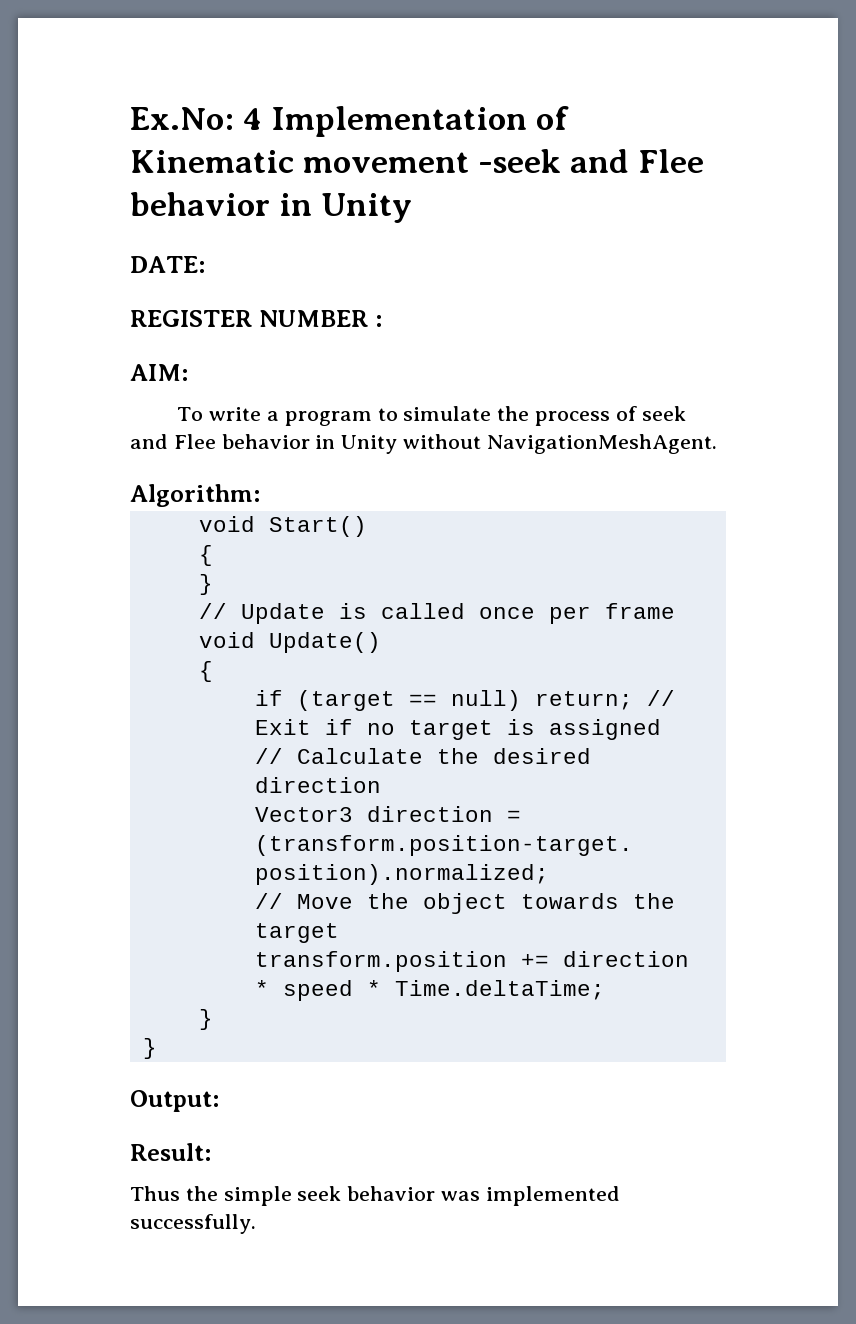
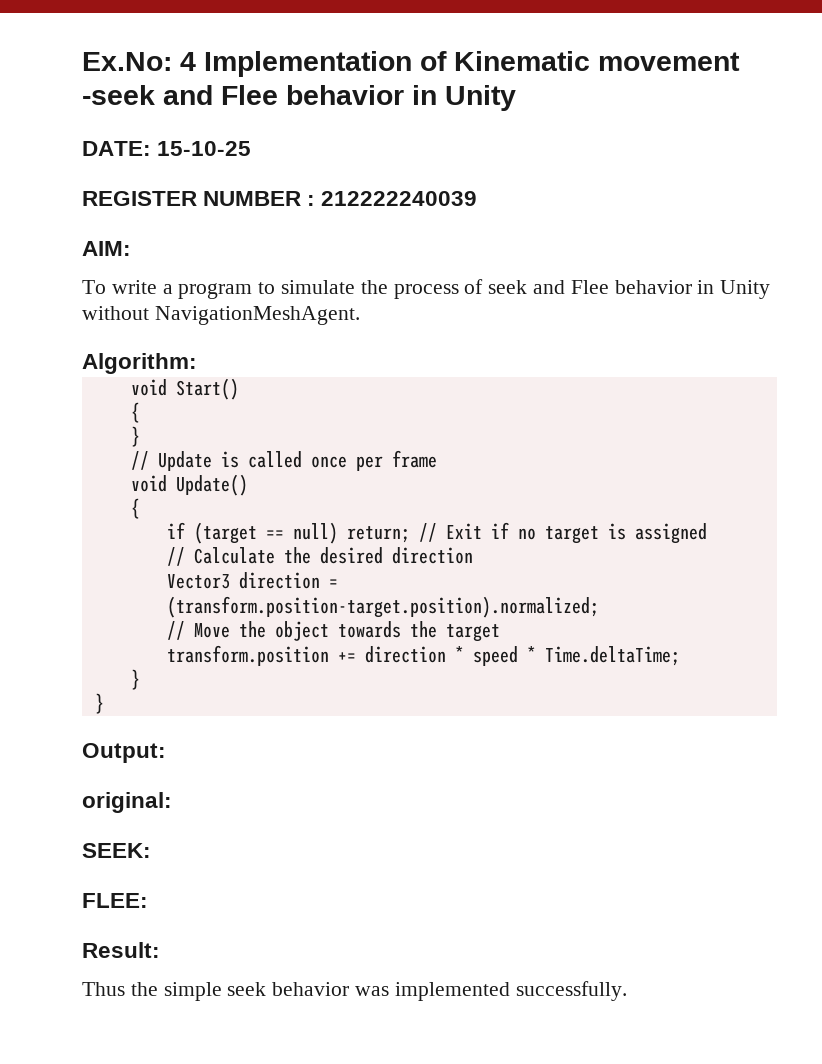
- DATE:
+ DATE: 15-10-25
- REGISTER NUMBER :
+ REGISTER NUMBER : 212222240039
+ original:
+ SEEK:
+ FLEE:

